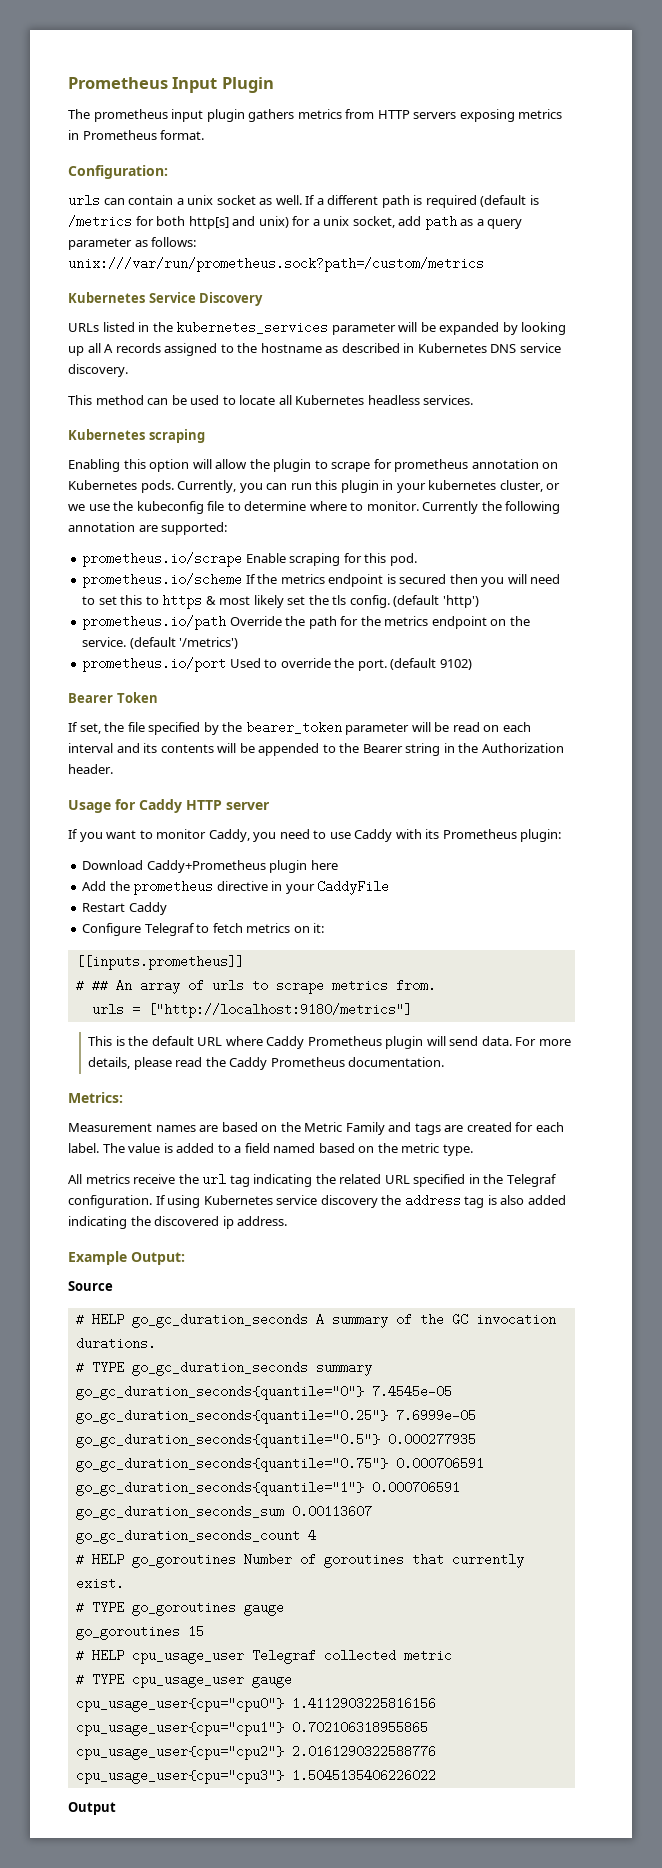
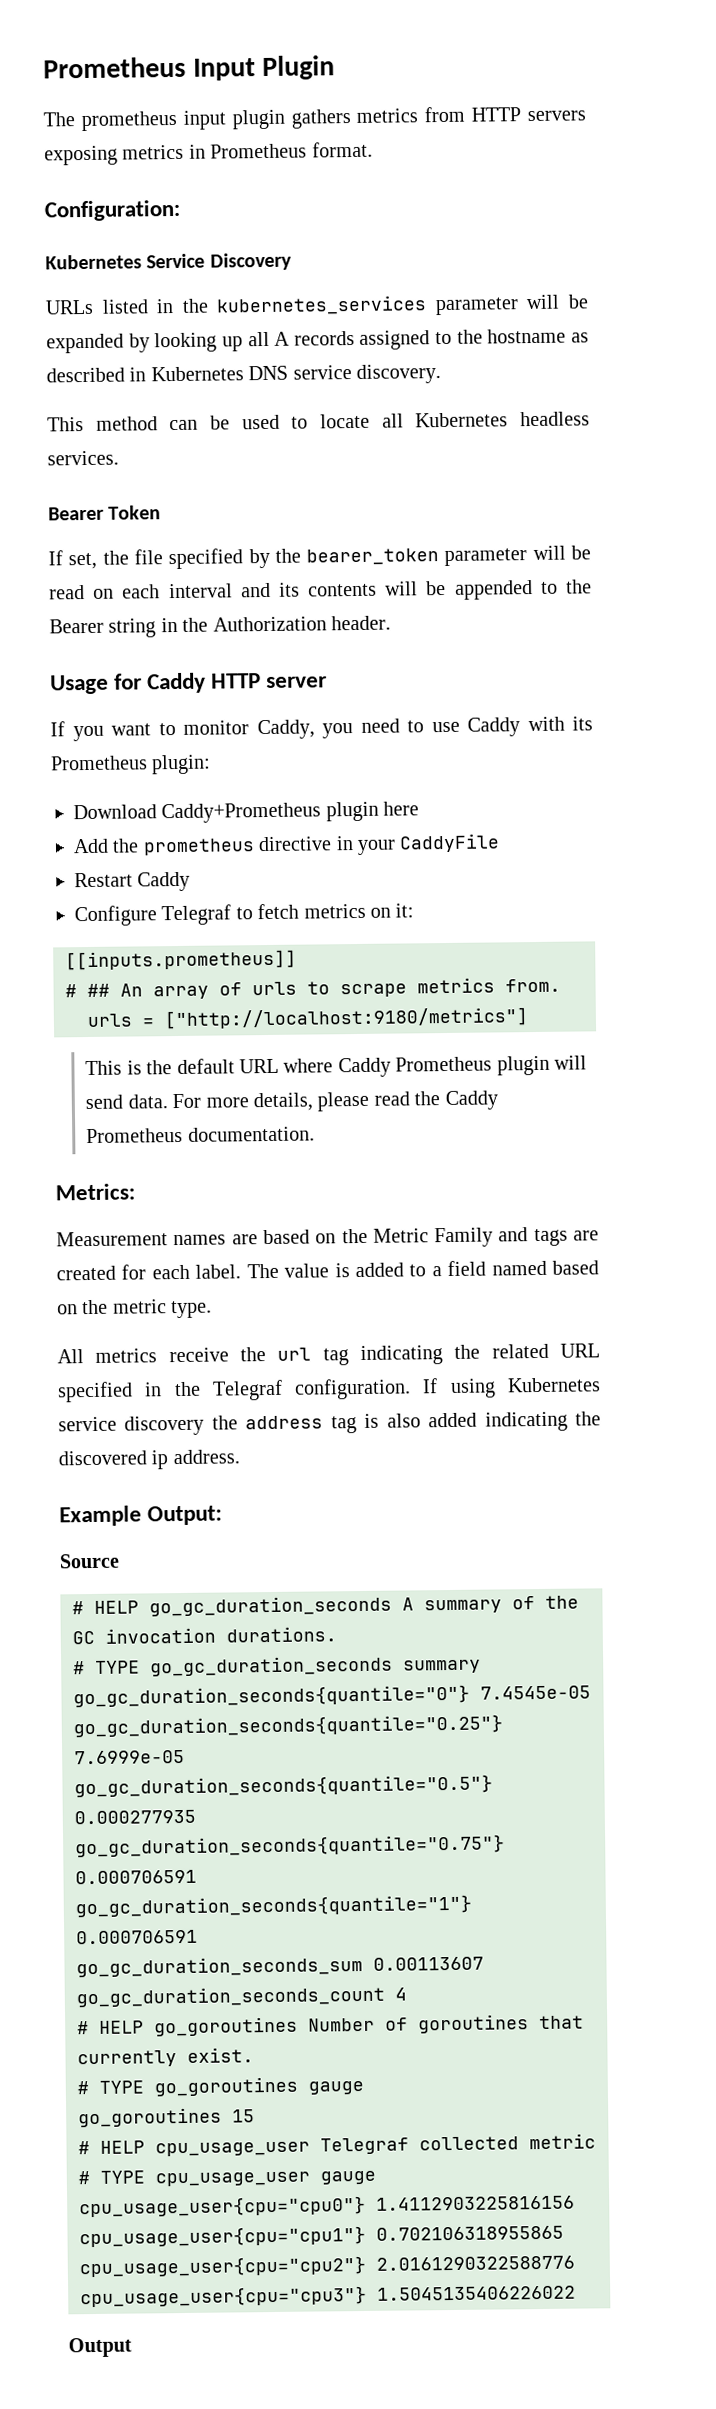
- urls can contain a unix socket as well. If a different path is required (default is /metrics for both http[s] and unix) for a unix socket, add path as a query parameter as follows: unix:///var/run/prometheus.sock?path=/custom/metrics
- Kubernetes scraping
- Enabling this option will allow the plugin to scrape for prometheus annotation on Kubernetes pods. Currently, you can run this plugin in your kubernetes cluster, or we use the kubeconfig file to determine where to monitor. Currently the following annotation are supported:
- prometheus.io/scrape Enable scraping for this pod.
- prometheus.io/scheme If the metrics endpoint is secured then you will need to set this to https & most likely set the tls config. (default 'http')
- prometheus.io/path Override the path for the metrics endpoint on the service. (default '/metrics')
- prometheus.io/port Used to override the port. (default 9102)

